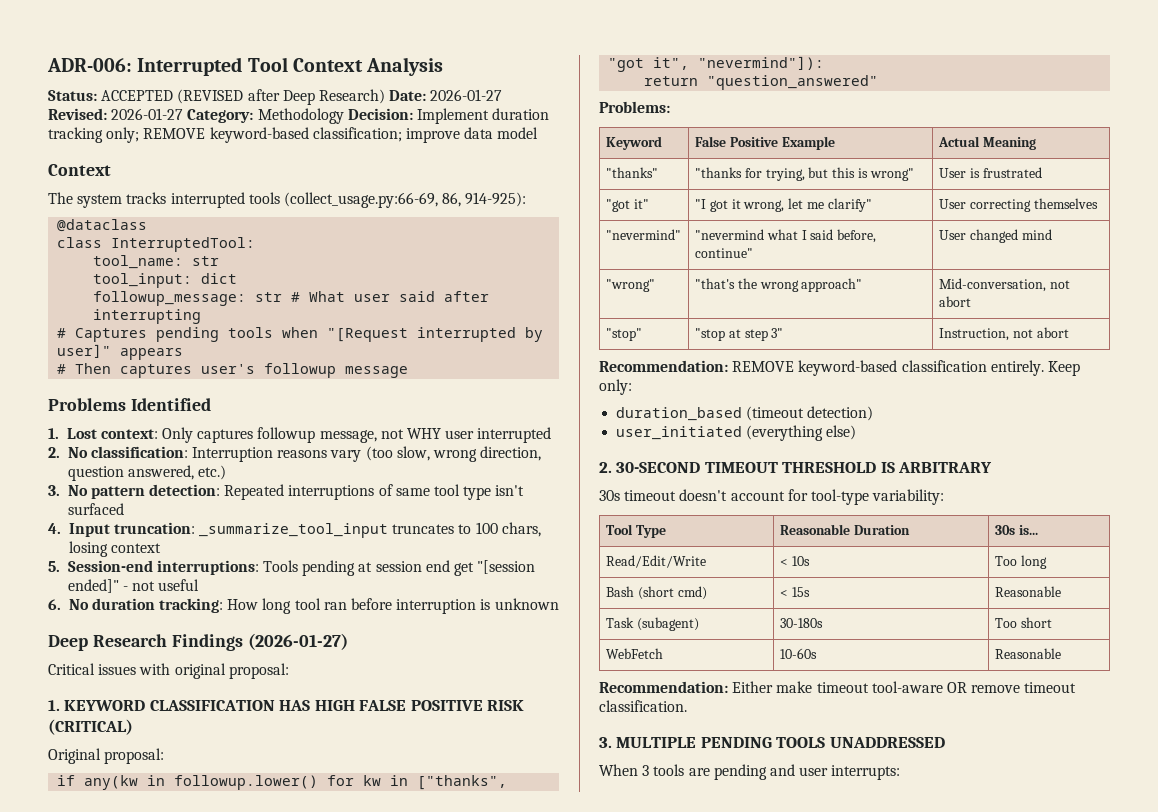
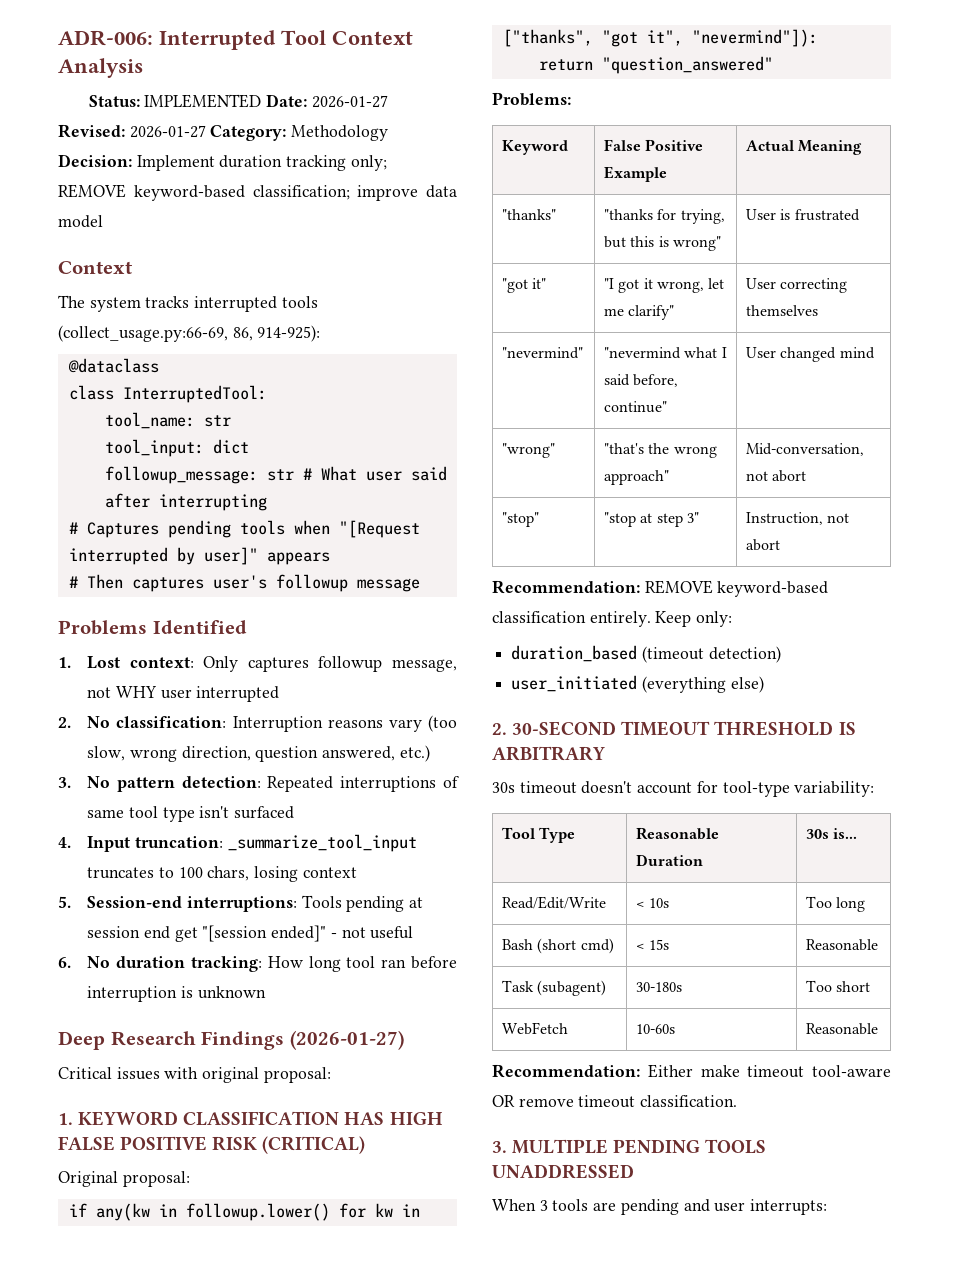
- Status: ACCEPTED (REVISED after Deep Research) Date: 2026-01-27 Revised: 2026-01-27 Category: Methodology Decision: Implement duration tracking only; REMOVE keyword-based classification; improve data model
+ Status: IMPLEMENTED Date: 2026-01-27 Revised: 2026-01-27 Category: Methodology Decision: Implement duration tracking only; REMOVE keyword-based classification; improve data model

